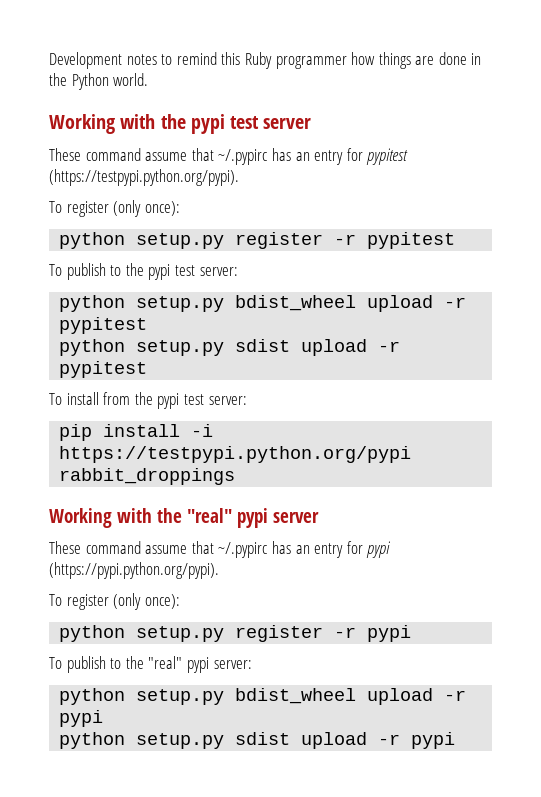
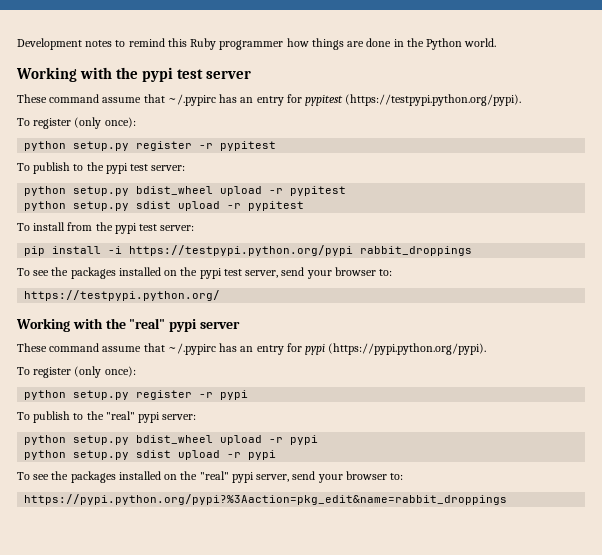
+ To see the packages installed on the pypi test server, send your browser to:
+ https://testpypi.python.org/
+ To see the packages installed on the "real" pypi server, send your browser to:
+ https://pypi.python.org/pypi?%3Aaction=pkg_edit&name=rabbit_droppings

